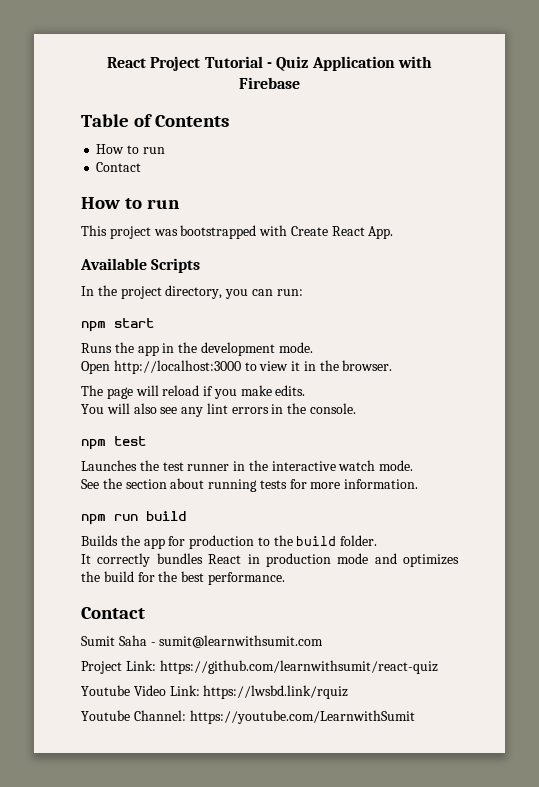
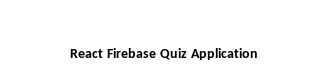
- React Project Tutorial - Quiz Application with Firebase
- Table of Contents
- How to run
- Contact
- How to run
- This project was bootstrapped with Create React App.
- Available Scripts
- In the project directory, you can run:
- npm start
- Runs the app in the development mode.
- Open http://localhost:3000 to view it in the browser.
- The page will reload if you make edits.
- You will also see any lint errors in the console.
- npm test
- Launches the test runner in the interactive watch mode.
- See the section about running tests for more information.
- npm run build
- Builds the app for production to the build folder.
- It correctly bundles React in production mode and optimizes the build for the best performance.
- Contact
- Sumit Saha - sumit@learnwithsumit.com
- Project Link: https://github.com/learnwithsumit/react-quiz
- Youtube Video Link: https://lwsbd.link/rquiz
- Youtube Channel: https://youtube.com/LearnwithSumit
+ React Firebase Quiz Application

